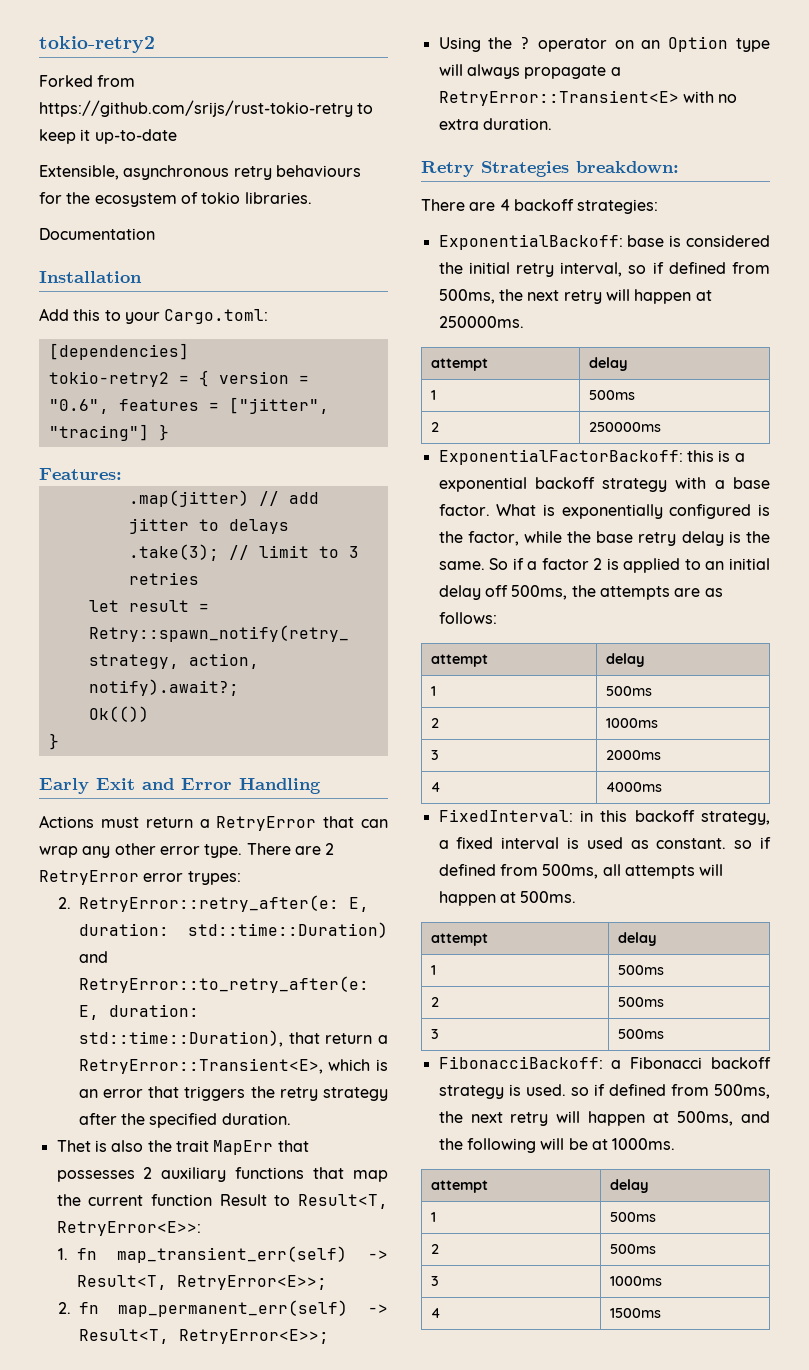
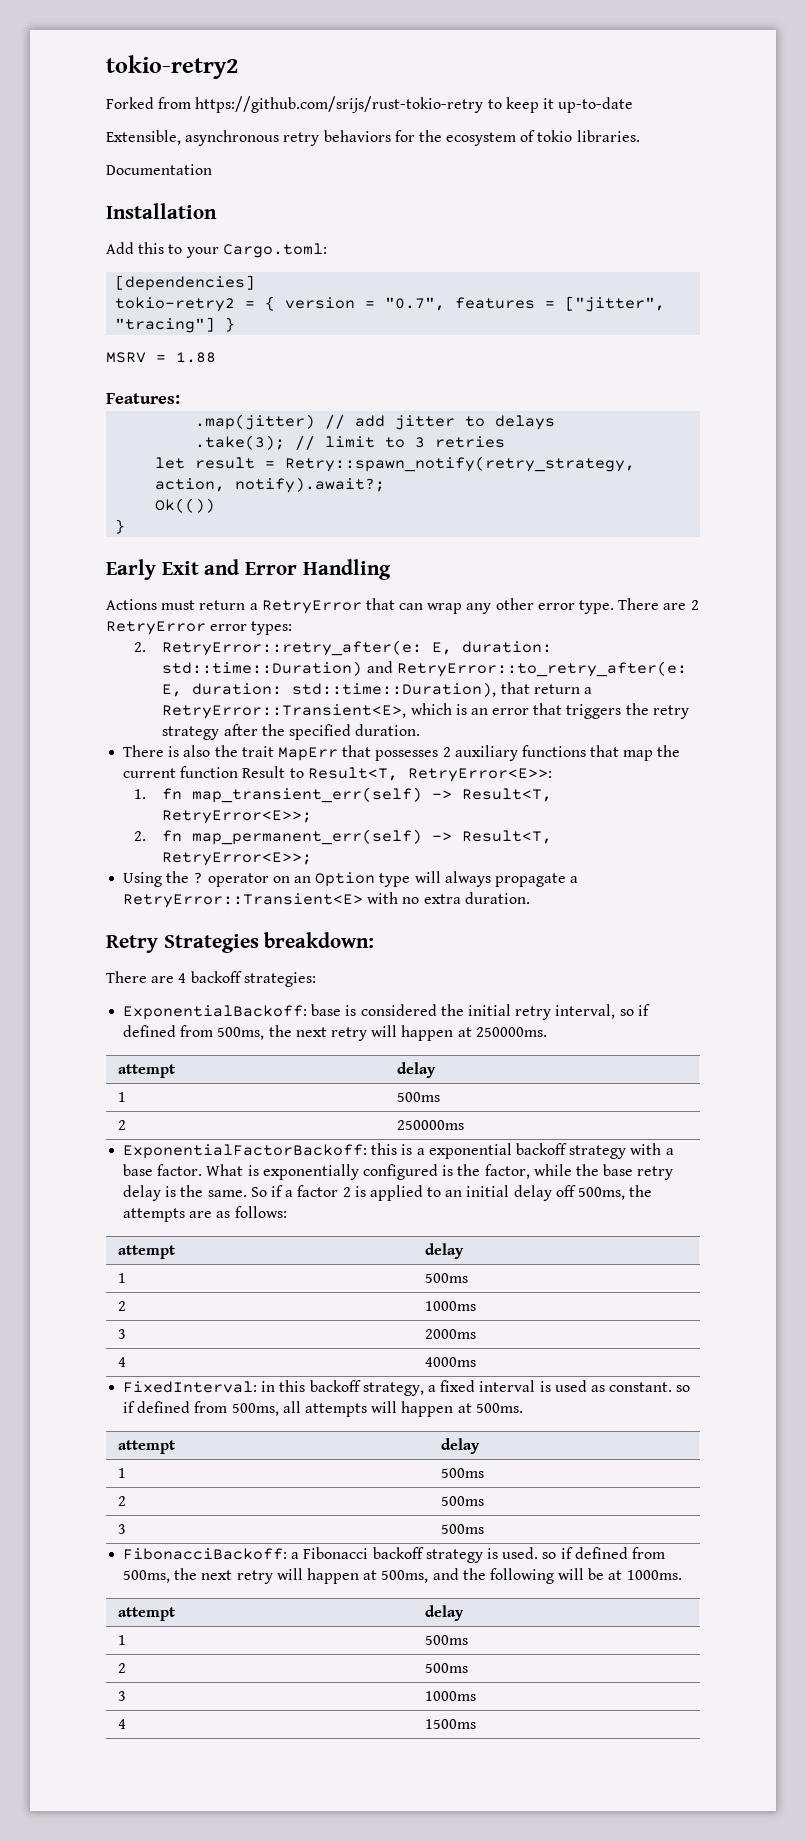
- Extensible, asynchronous retry behaviours for the ecosystem of tokio libraries.
+ Extensible, asynchronous retry behaviors for the ecosystem of tokio libraries.
- tokio-retry2 = { version = "0.6", features = ["jitter", "tracing"] }
+ tokio-retry2 = { version = "0.7", features = ["jitter", "tracing"] }
+ MSRV = 1.88
- There are 2 RetryError error trypes:
+ There are 2 RetryError error types:
- Thet is also the trait MapErr that possesses 2 auxiliary functions that map the current function Result to Result<T, RetryError<E>>:
+ There is also the trait MapErr that possesses 2 auxiliary functions that map the current function Result to Result<T, RetryError<E>>:

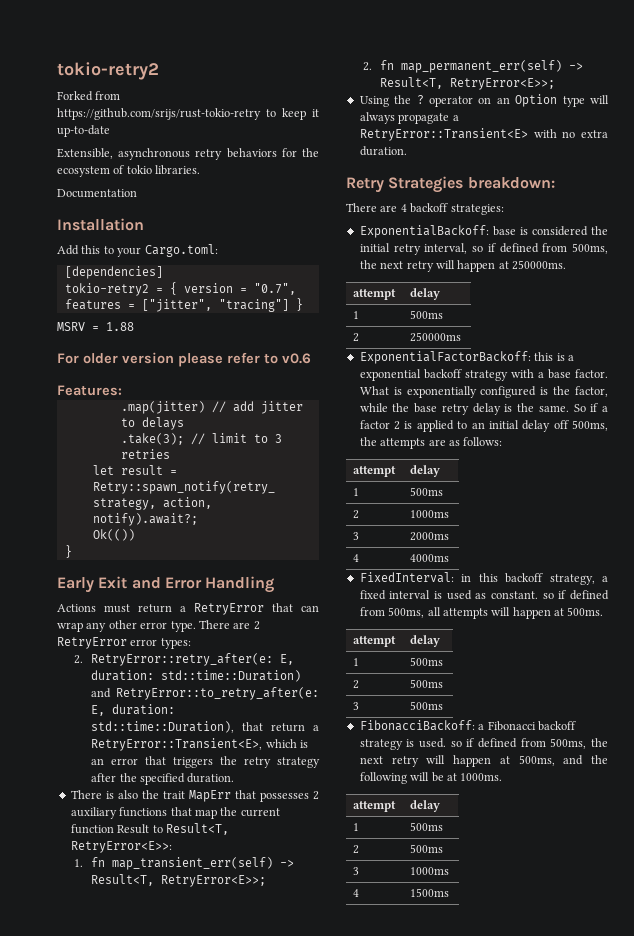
+ For older version please refer to v0.6

